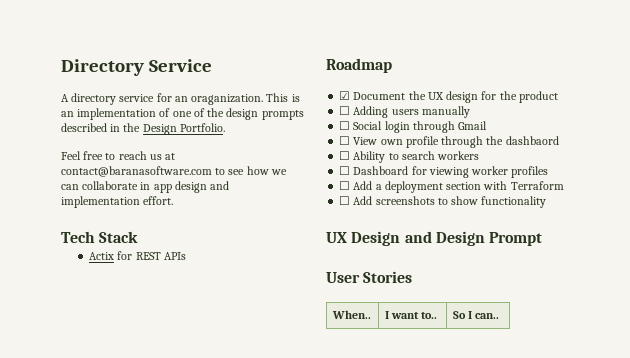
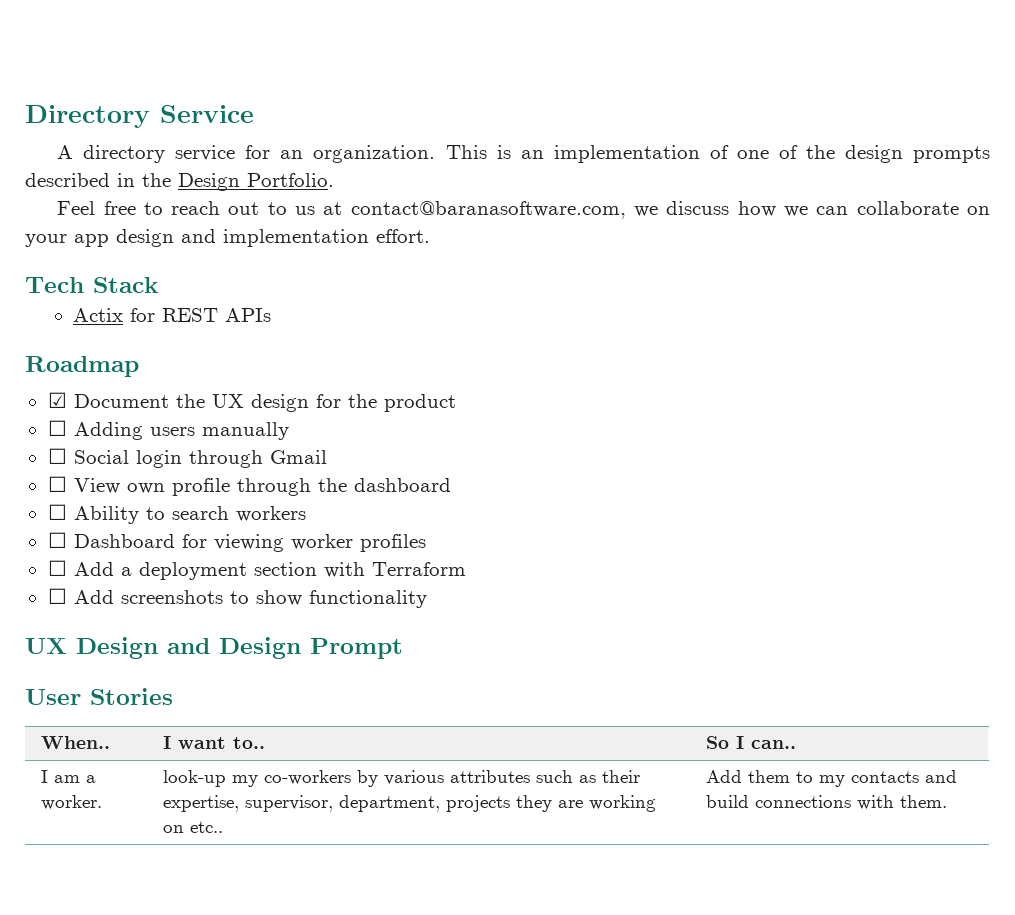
- A directory service for an oraganization.
+ A directory service for an organization.
- Feel free to reach us at contact@baranasoftware.com to see how we can collaborate in app design and implementation effort.
+ Feel free to reach out to us at contact@baranasoftware.com, we discuss how we can collaborate on your app design and implementation effort.
- ☐ View own profile through the dashbaord
+ ☐ View own profile through the dashboard
+ I am a worker. | look-up my co-workers by various attributes such as their expertise, supervisor, department, projects they are working on etc.. | Add them to my contacts and build connections with them.

